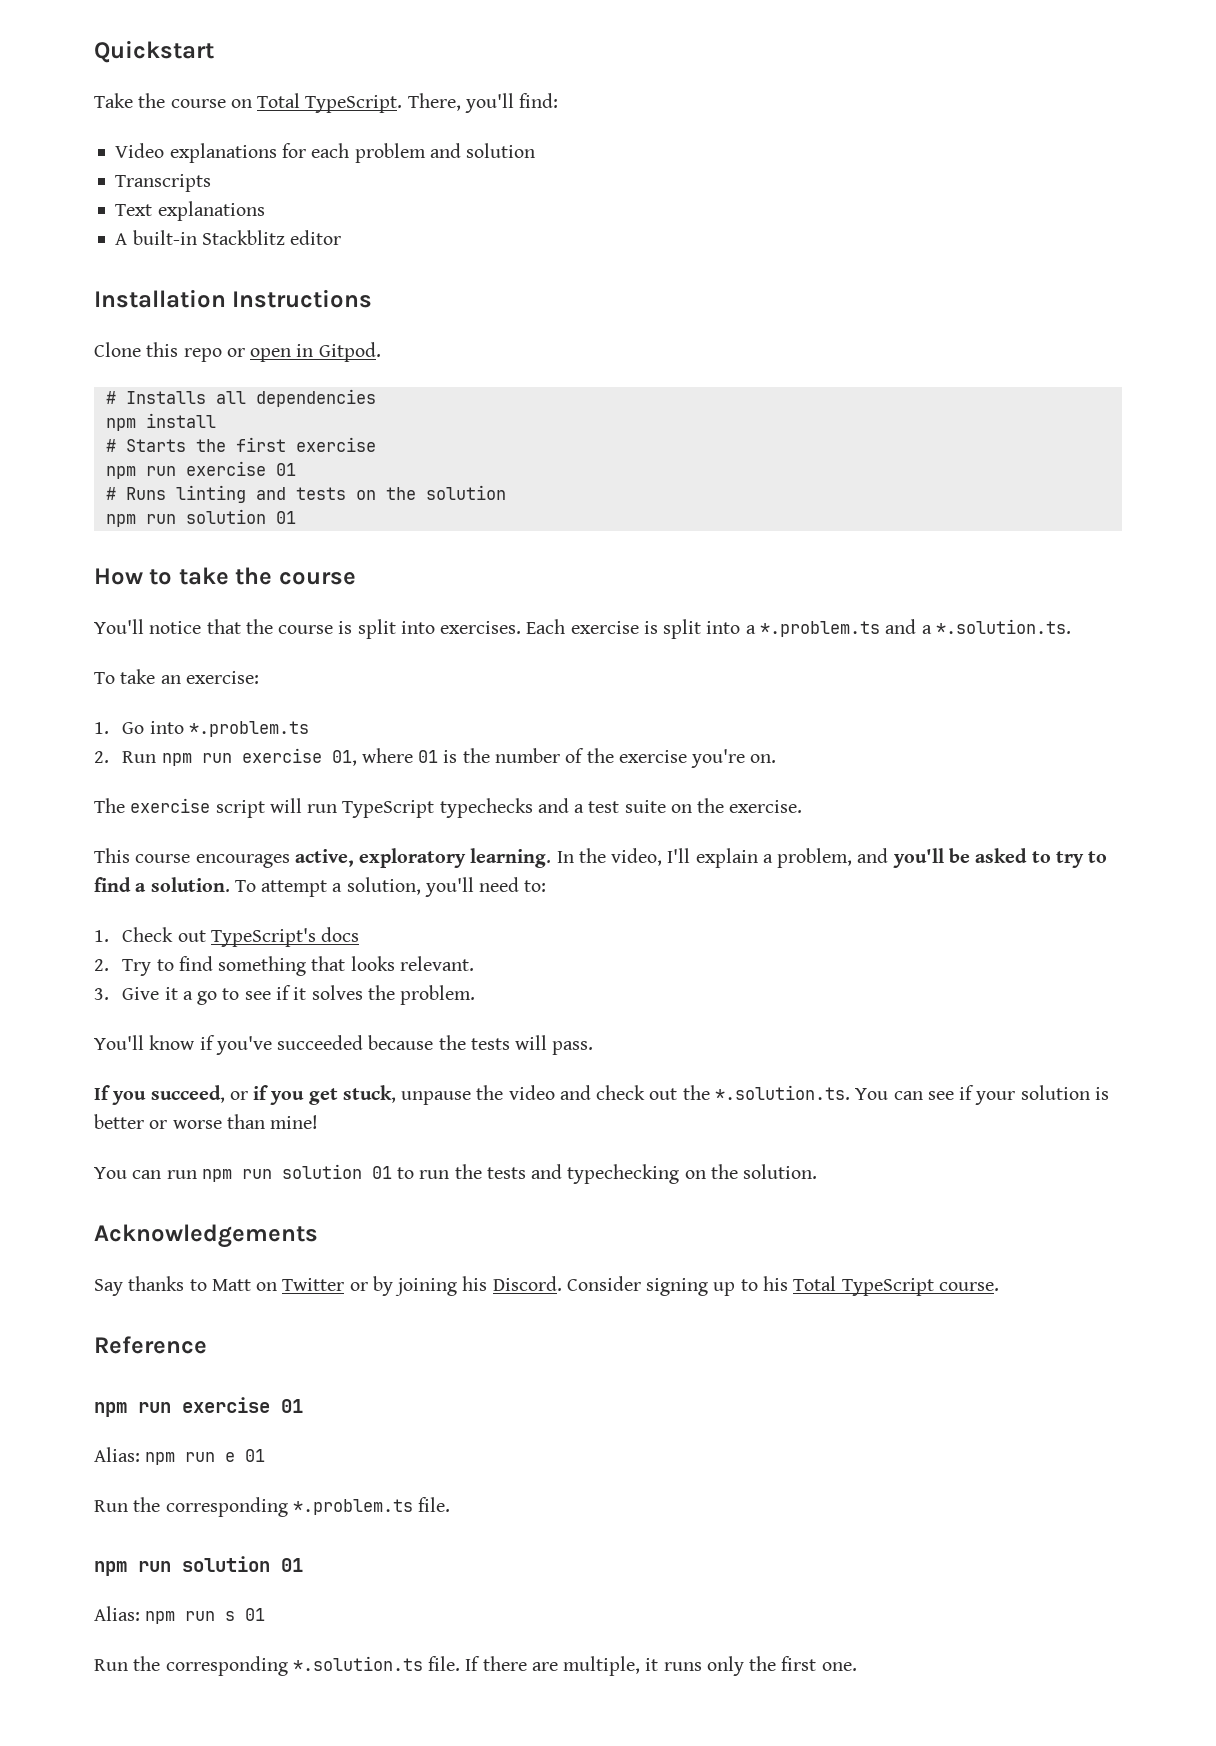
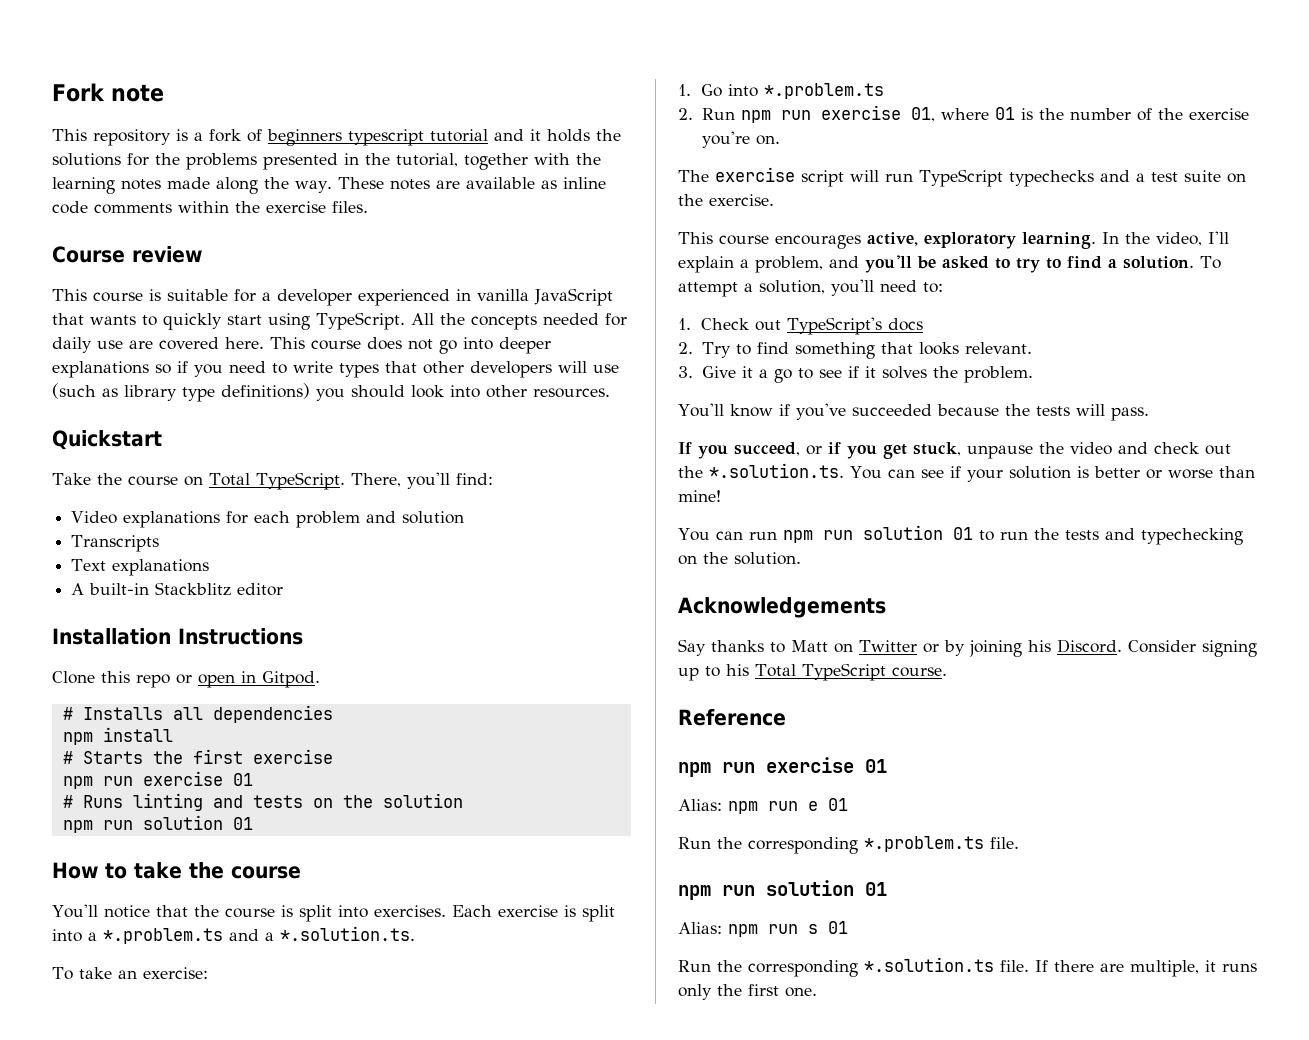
+ Fork note
+ This repository is a fork of beginners typescript tutorial and it holds the solutions for the problems presented in the tutorial, together with the learning notes made along the way. These notes are available as inline code comments within the exercise files.
+ Course review
+ This course is suitable for a developer experienced in vanilla JavaScript that wants to quickly start using TypeScript. All the concepts needed for daily use are covered here. This course does not go into deeper explanations so if you need to write types that other developers will use (such as library type definitions) you should look into other resources.

